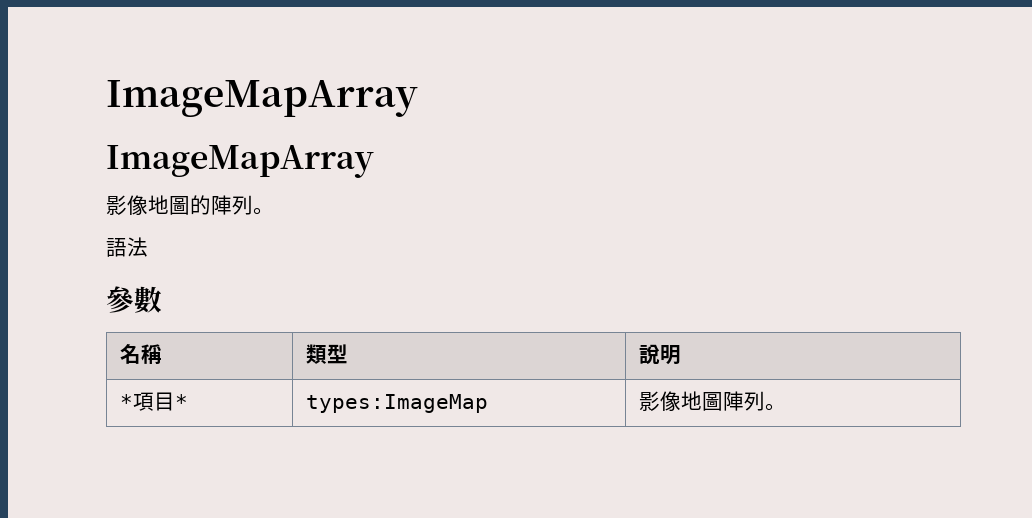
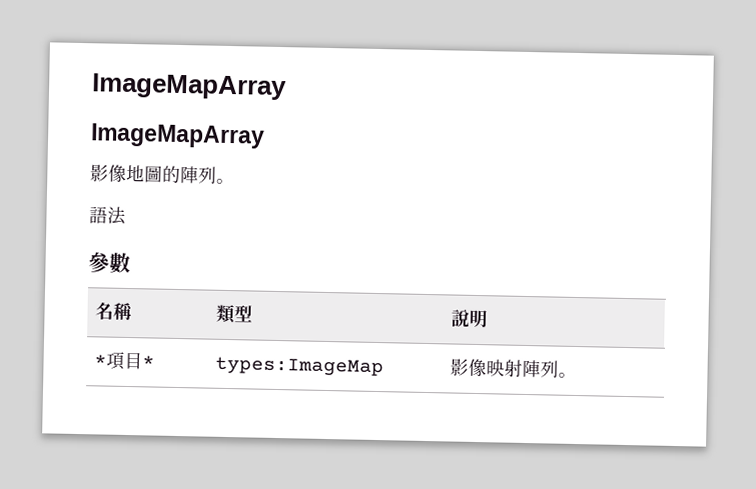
- *項目* | types:ImageMap | 影像地圖陣列。
+ *項目* | types:ImageMap | 影像映射陣列。

